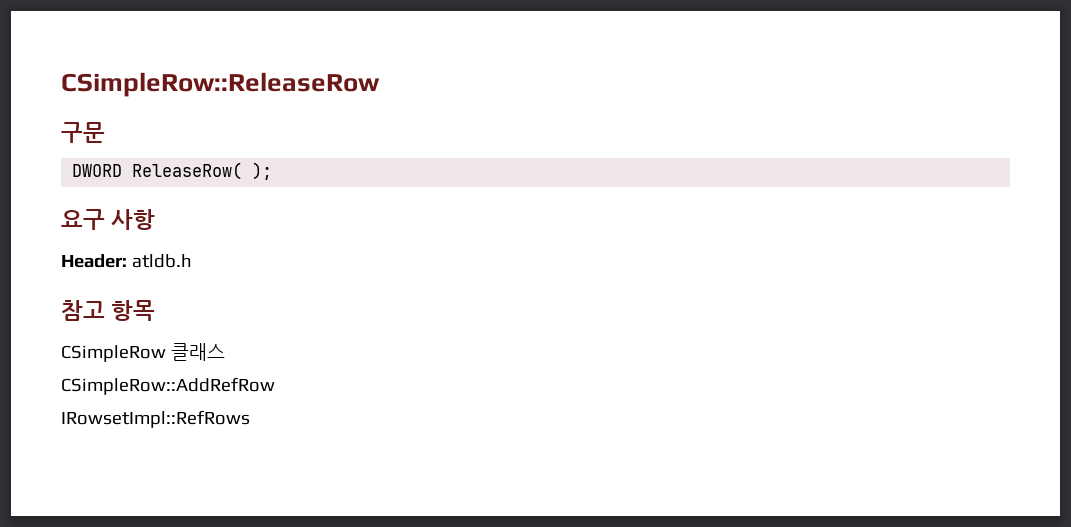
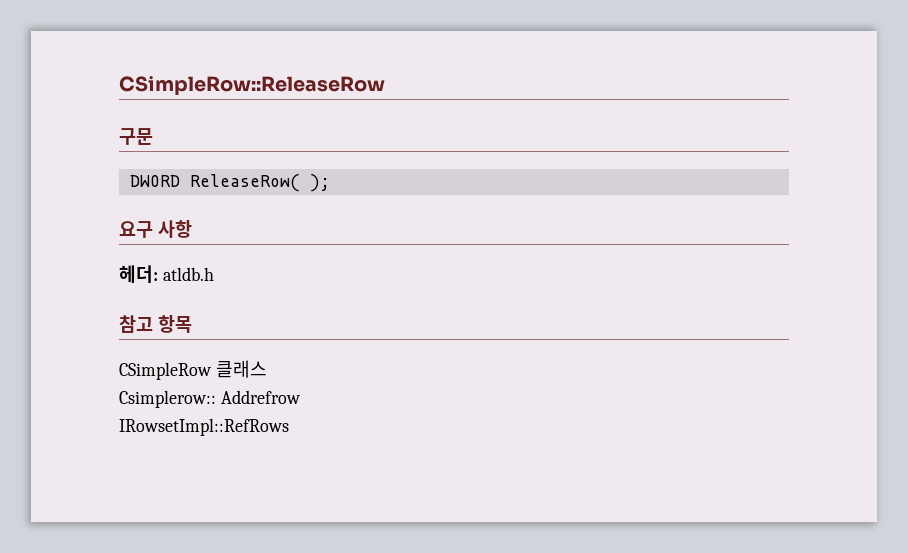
- Header: atldb.h
+ 헤더: atldb.h
- CSimpleRow::AddRefRow
+ Csimplerow:: Addrefrow

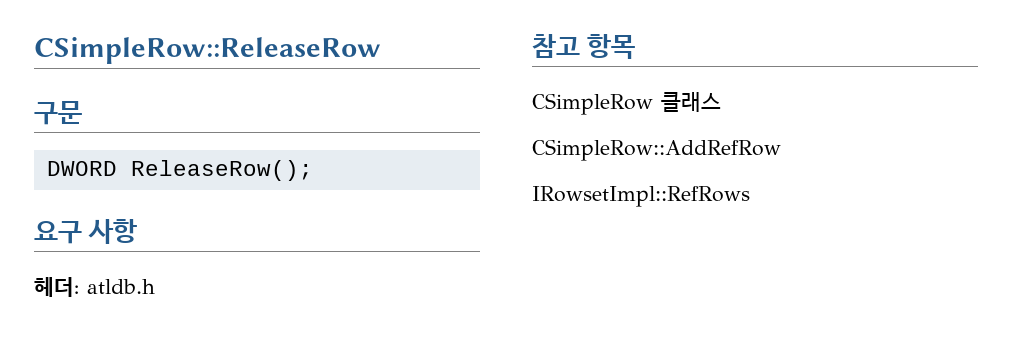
- DWORD ReleaseRow( );
+ DWORD ReleaseRow();
- Csimplerow:: Addrefrow
+ CSimpleRow::AddRefRow

